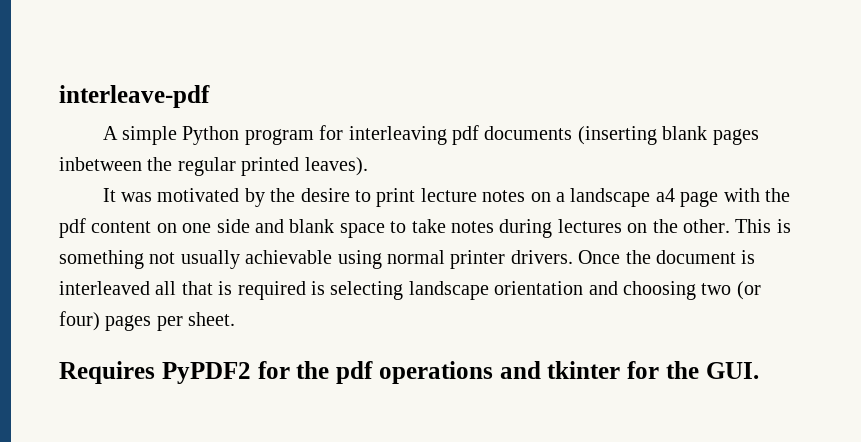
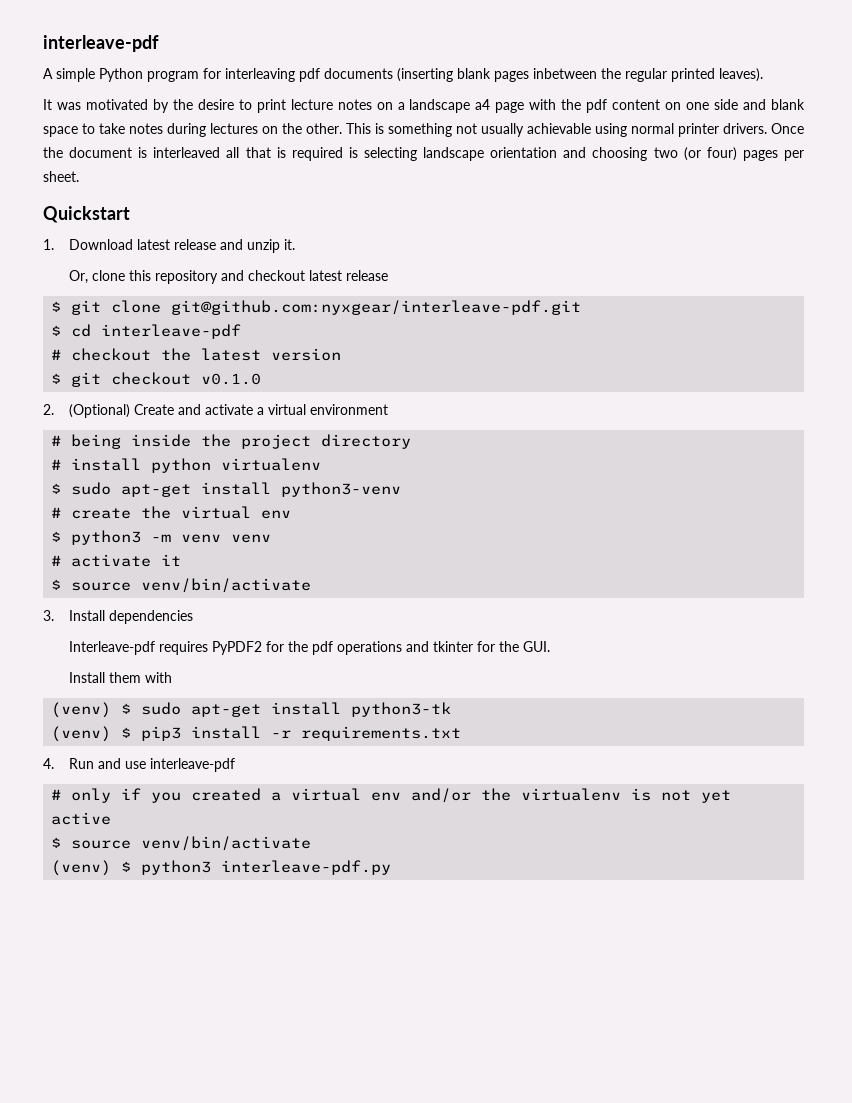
- Requires PyPDF2 for the pdf operations and tkinter for the GUI.
+ Quickstart
+ 1. Download latest release and unzip it.
+ Or, clone this repository and checkout latest release
+ $ git clone git@github.com:nyxgear/interleave-pdf.git
+ $ cd interleave-pdf
+ # checkout the latest version
+ $ git checkout v0.1.0
+ 2. (Optional) Create and activate a virtual environment
+ # being inside the project directory
+ # install python virtualenv
+ $ sudo apt-get install python3-venv
+ # create the virtual env
+ $ python3 -m venv venv
+ # activate it
+ $ source venv/bin/activate
+ 3. Install dependencies
+ Interleave-pdf requires PyPDF2 for the pdf operations and tkinter for the GUI.
+ Install them with
+ (venv) $ sudo apt-get install python3-tk
+ (venv) $ pip3 install -r requirements.txt
+ 4. Run and use interleave-pdf
+ # only if you created a virtual env and/or the virtualenv is not yet active
+ $ source venv/bin/activate
+ (venv) $ python3 interleave-pdf.py

